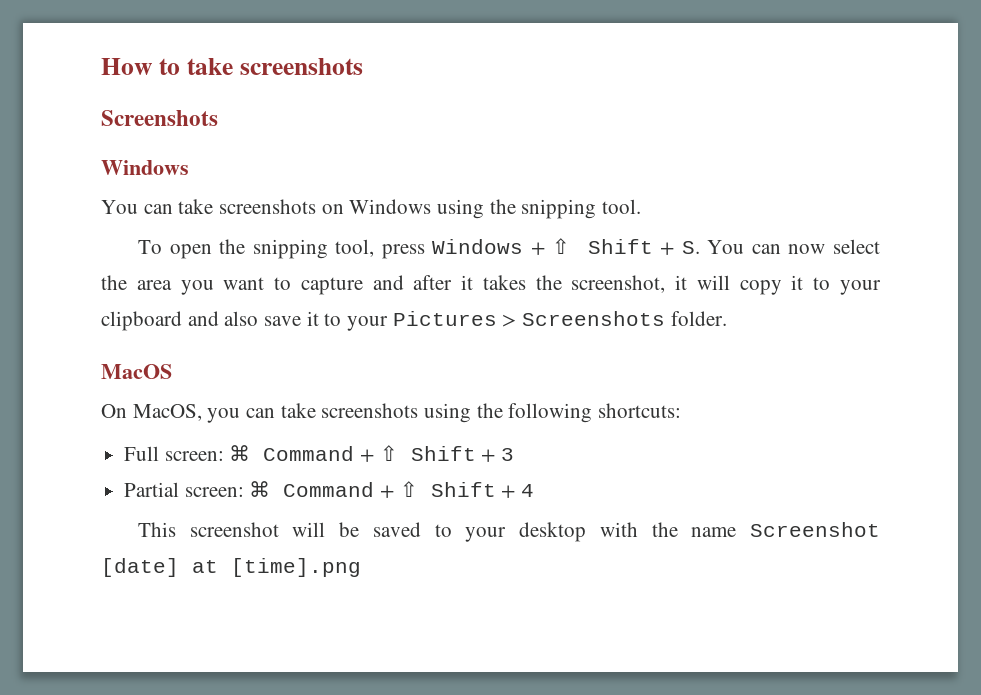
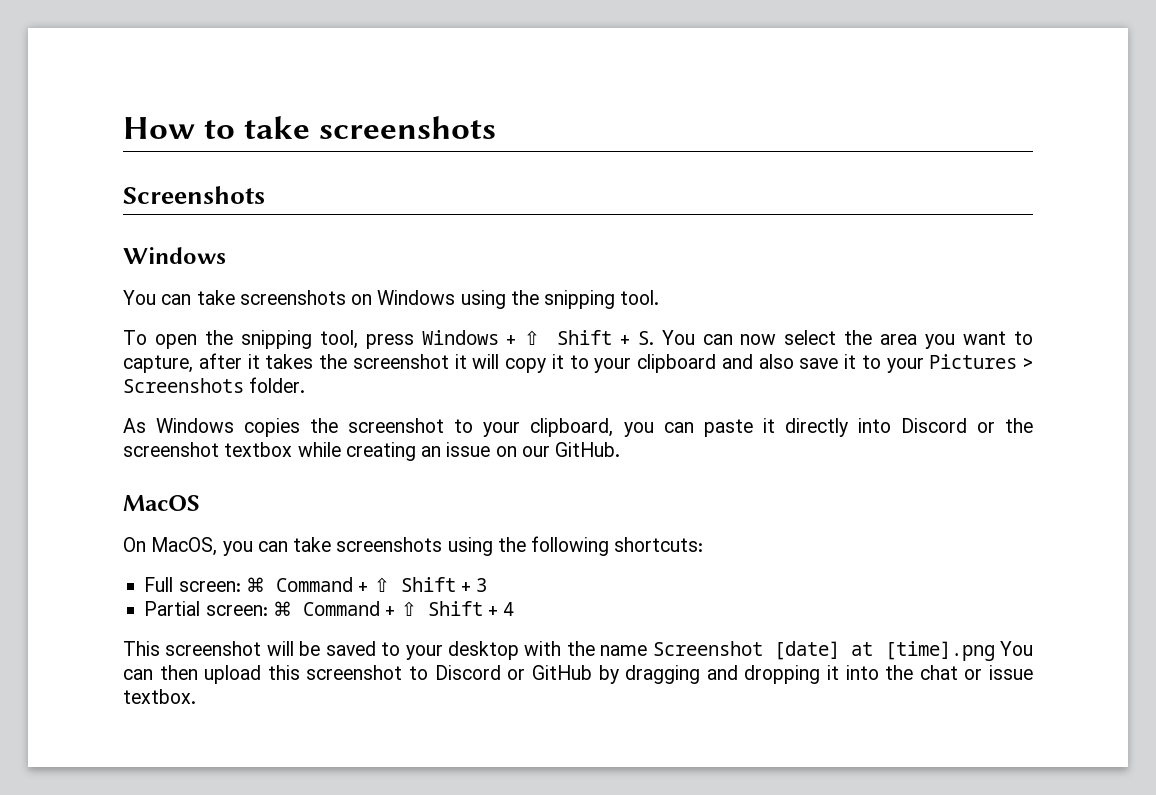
- To open the snipping tool, press Windows + ⇧ Shift + S. You can now select the area you want to capture and after it takes the screenshot, it will copy it to your clipboard and also save it to your Pictures > Screenshots folder.
+ To open the snipping tool, press Windows + ⇧ Shift + S. You can now select the area you want to capture, after it takes the screenshot it will copy it to your clipboard and also save it to your Pictures > Screenshots folder.
+ As Windows copies the screenshot to your clipboard, you can paste it directly into Discord or the screenshot textbox while creating an issue on our GitHub.
- This screenshot will be saved to your desktop with the name Screenshot [date] at [time].png
+ This screenshot will be saved to your desktop with the name Screenshot [date] at [time].png You can then upload this screenshot to Discord or GitHub by dragging and dropping it into the chat or issue textbox.

